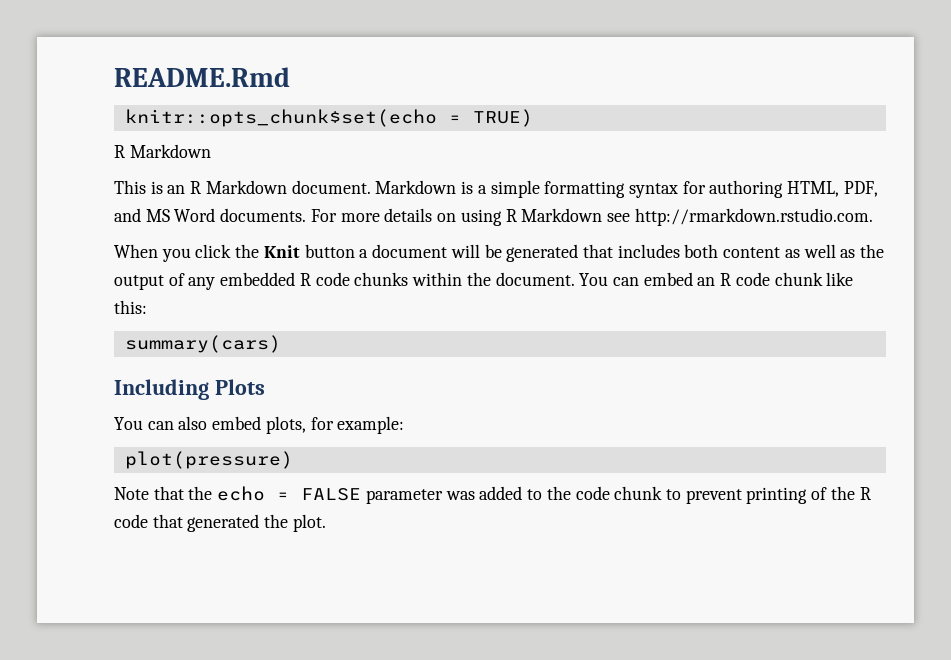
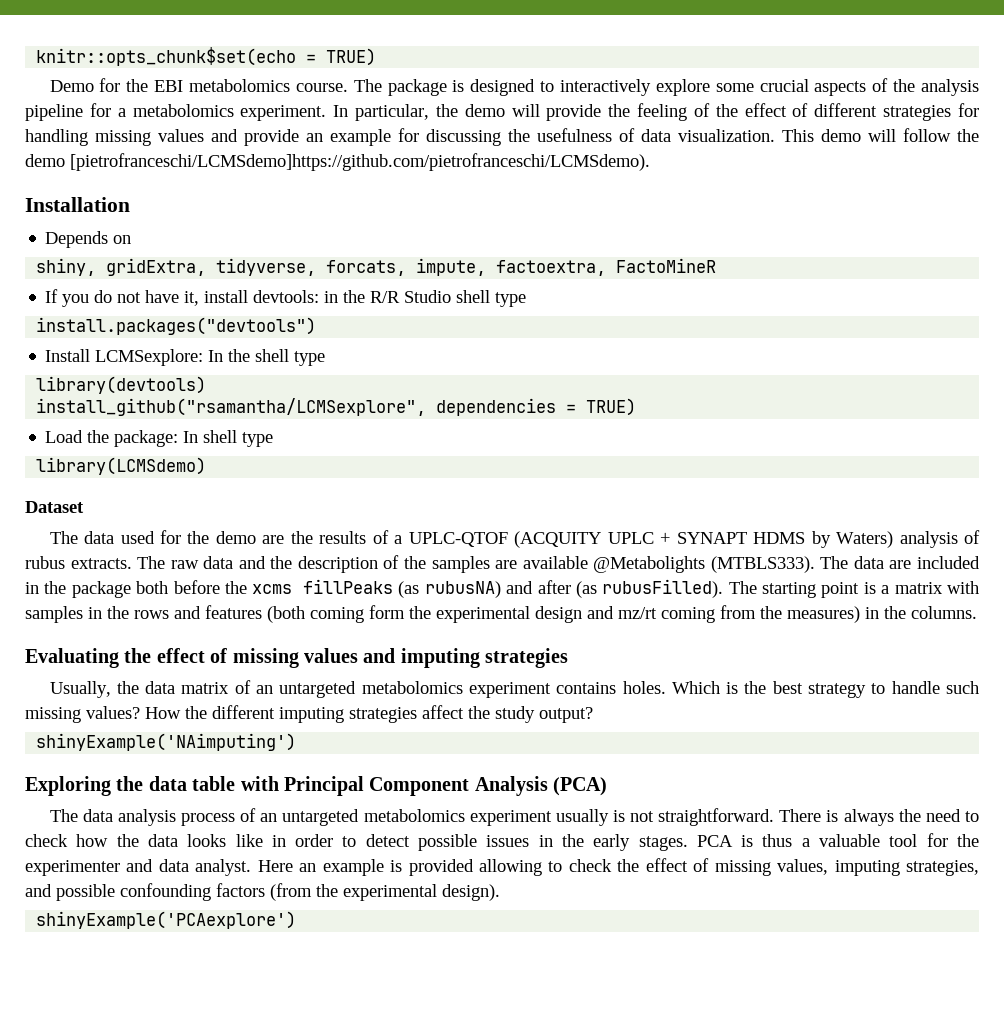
- README.Rmd
  knitr::opts_chunk$set(echo = TRUE)
- R Markdown
- This is an R Markdown document. Markdown is a simple formatting syntax for authoring HTML, PDF, and MS Word documents. For more details on using R Markdown see http://rmarkdown.rstudio.com.
- When you click the Knit button a document will be generated that includes both content as well as the output of any embedded R code chunks within the document. You can embed an R code chunk like this:
- summary(cars)
- Including Plots
- You can also embed plots, for example:
- plot(pressure)
- Note that the echo = FALSE parameter was added to the code chunk to prevent printing of the R code that generated the plot.
+ Demo for the EBI metabolomics course. The package is designed to interactively explore some crucial aspects of the analysis pipeline for a metabolomics experiment. In particular, the demo will provide the feeling of the effect of different strategies for handling missing values and provide an example for discussing the usefulness of data visualization. This demo will follow the demo [pietrofranceschi/LCMSdemo]https://github.com/pietrofranceschi/LCMSdemo).
+ Installation
+ Depends on
+ shiny, gridExtra, tidyverse, forcats, impute, factoextra, FactoMineR
+ If you do not have it, install devtools: in the R/R Studio shell type
+ install.packages("devtools")
+ Install LCMSexplore: In the shell type
+ library(devtools)
+ install_github("rsamantha/LCMSexplore", dependencies = TRUE)
+ Load the package: In shell type
+ library(LCMSdemo)
+ Dataset
+ The data used for the demo are the results of a UPLC-QTOF (ACQUITY UPLC + SYNAPT HDMS by Waters) analysis of rubus extracts. The raw data and the description of the samples are available @Metabolights (MTBLS333). The data are included in the package both before the xcms fillPeaks (as rubusNA) and after (as rubusFilled). The starting point is a matrix with samples in the rows and features (both coming form the experimental design and mz/rt coming from the measures) in the columns.
+ Evaluating the effect of missing values and imputing strategies
+ Usually, the data matrix of an untargeted metabolomics experiment contains holes. Which is the best strategy to handle such missing values? How the different imputing strategies affect the study output?
+ shinyExample('NAimputing')
+ Exploring the data table with Principal Component Analysis (PCA)
+ The data analysis process of an untargeted metabolomics experiment usually is not straightforward. There is always the need to check how the data looks like in order to detect possible issues in the early stages. PCA is thus a valuable tool for the experimenter and data analyst. Here an example is provided allowing to check the effect of missing values, imputing strategies, and possible confounding factors (from the experimental design).
+ shinyExample('PCAexplore')

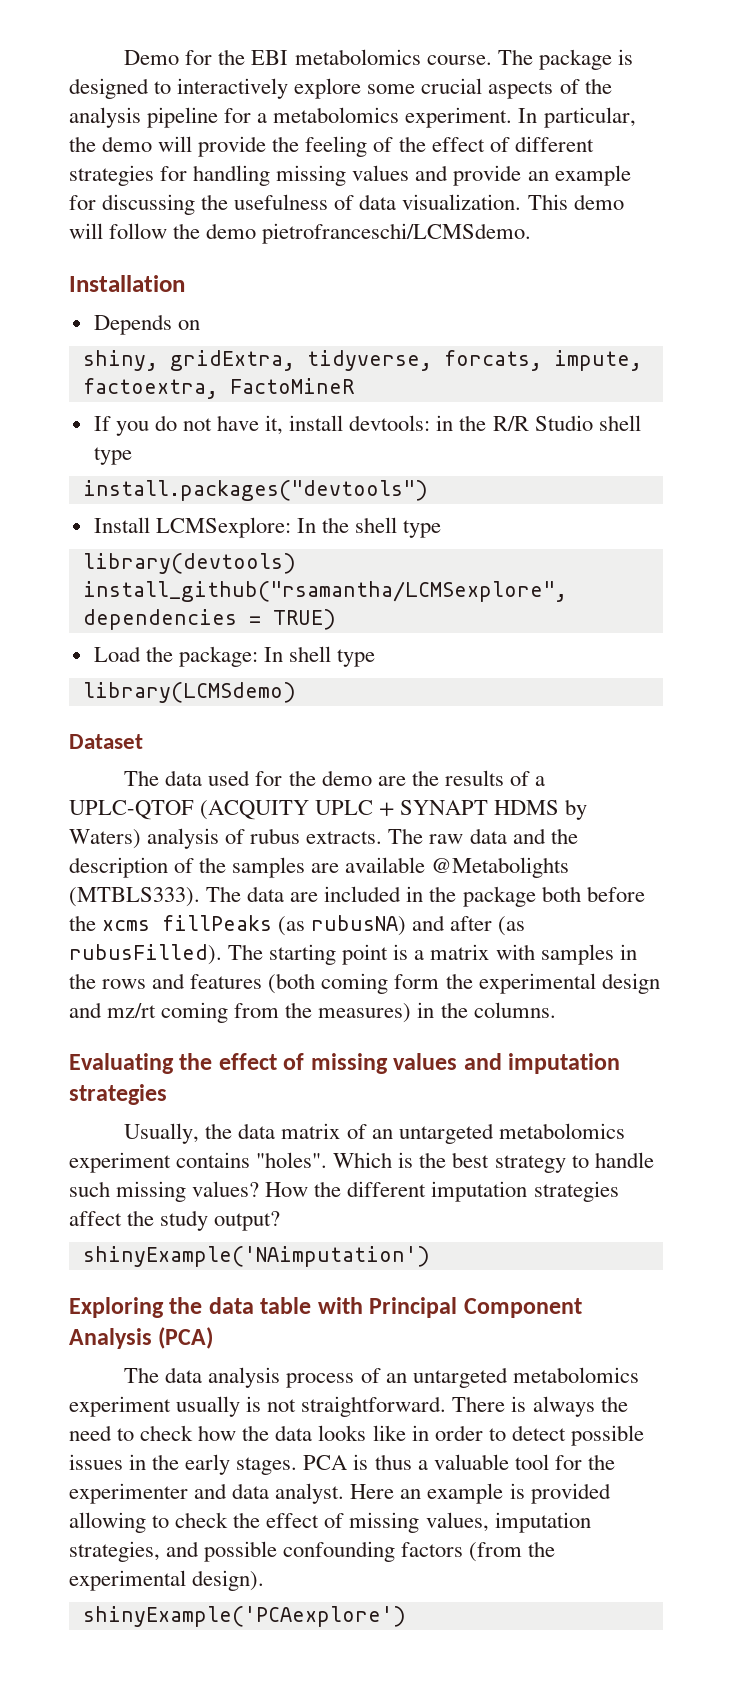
- knitr::opts_chunk$set(echo = TRUE)
- This demo will follow the demo [pietrofranceschi/LCMSdemo]https://github.com/pietrofranceschi/LCMSdemo).
+ This demo will follow the demo pietrofranceschi/LCMSdemo.
- Evaluating the effect of missing values and imputing strategies
+ Evaluating the effect of missing values and imputation strategies
- Usually, the data matrix of an untargeted metabolomics experiment contains holes.
+ Usually, the data matrix of an untargeted metabolomics experiment contains "holes".
- How the different imputing strategies affect the study output?
+ How the different imputation strategies affect the study output?
- shinyExample('NAimputing')
+ shinyExample('NAimputation')
- Here an example is provided allowing to check the effect of missing values, imputing strategies, and possible confounding factors (from the experimental design).
+ Here an example is provided allowing to check the effect of missing values, imputation strategies, and possible confounding factors (from the experimental design).

